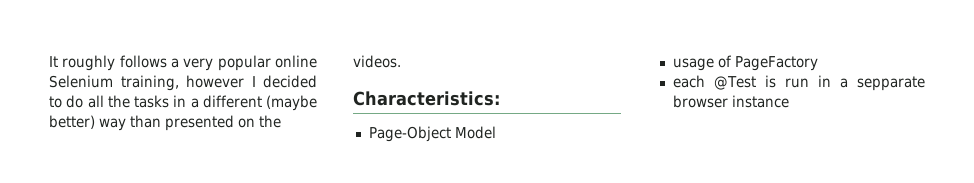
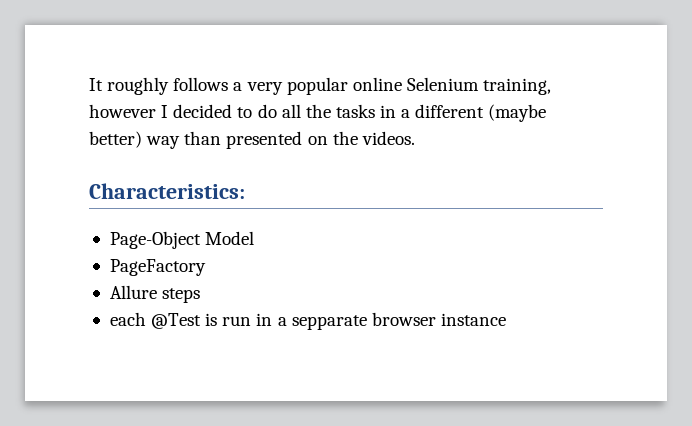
- usage of PageFactory
+ PageFactory
+ Allure steps

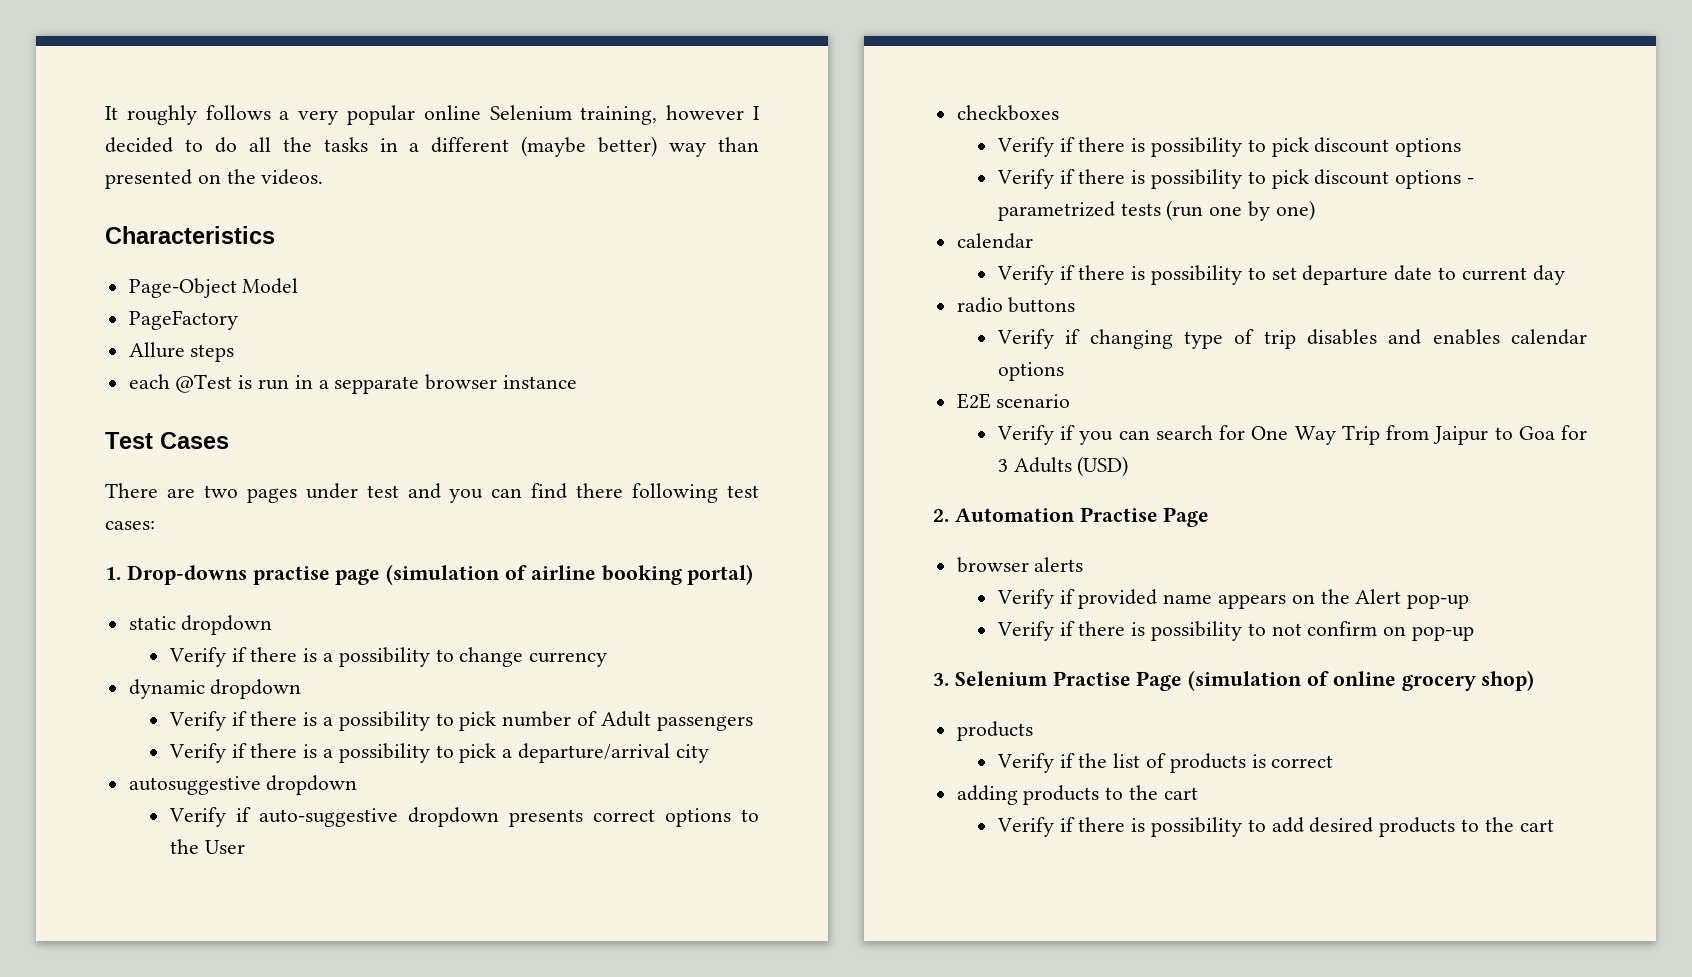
- Characteristics:
+ Characteristics
+ Test Cases
+ There are two pages under test and you can find there following test cases:
+ 1. Drop-downs practise page (simulation of airline booking portal)
+ static dropdown
+ Verify if there is a possibility to change currency
+ dynamic dropdown
+ Verify if there is a possibility to pick number of Adult passengers
+ Verify if there is a possibility to pick a departure/arrival city
+ autosuggestive dropdown
+ Verify if auto-suggestive dropdown presents correct options to the User
+ checkboxes
+ Verify if there is possibility to pick discount options
+ Verify if there is possibility to pick discount options - parametrized tests (run one by one)
+ calendar
+ Verify if there is possibility to set departure date to current day
+ radio buttons
+ Verify if changing type of trip disables and enables calendar options
+ E2E scenario
+ Verify if you can search for One Way Trip from Jaipur to Goa for 3 Adults (USD)
+ 2. Automation Practise Page
+ browser alerts
+ Verify if provided name appears on the Alert pop-up
+ Verify if there is possibility to not confirm on pop-up
+ 3. Selenium Practise Page (simulation of online grocery shop)
+ products
+ Verify if the list of products is correct
+ adding products to the cart
+ Verify if there is possibility to add desired products to the cart

